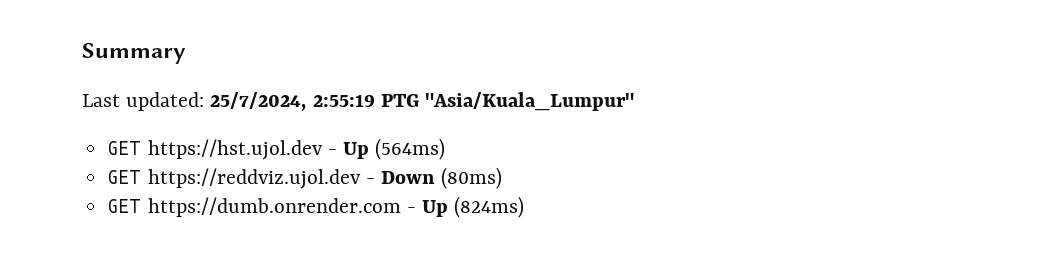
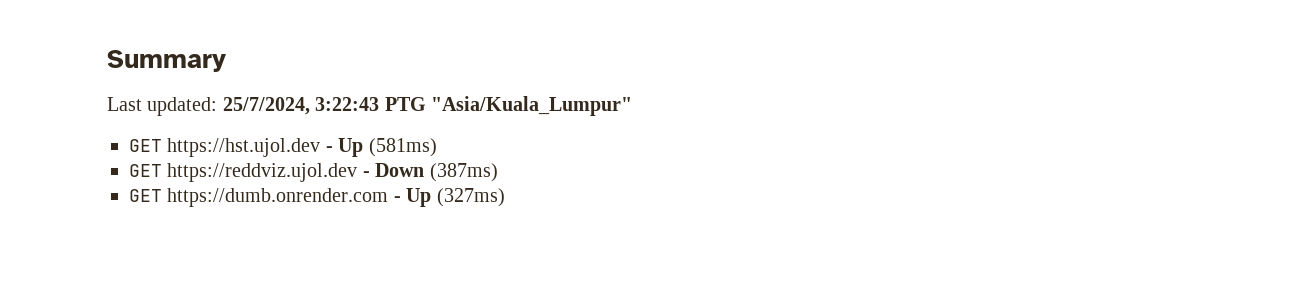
- Last updated: 25/7/2024, 2:55:19 PTG "Asia/Kuala_Lumpur"
+ Last updated: 25/7/2024, 3:22:43 PTG "Asia/Kuala_Lumpur"
- GET https://hst.ujol.dev - Up (564ms)
+ GET https://hst.ujol.dev - Up (581ms)
- GET https://reddviz.ujol.dev - Down (80ms)
+ GET https://reddviz.ujol.dev - Down (387ms)
- GET https://dumb.onrender.com - Up (824ms)
+ GET https://dumb.onrender.com - Up (327ms)

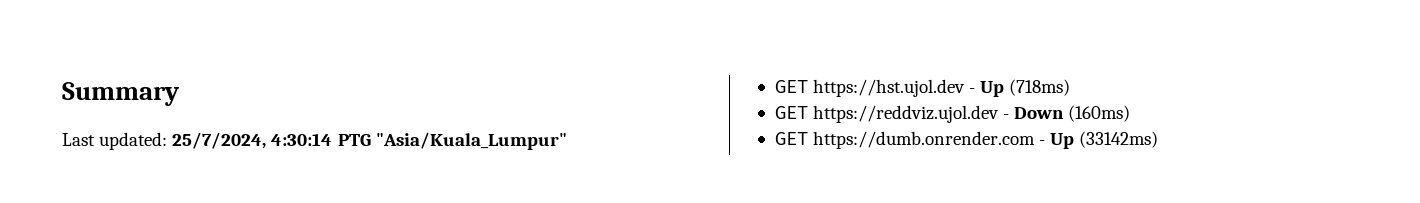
- Last updated: 25/7/2024, 3:22:43 PTG "Asia/Kuala_Lumpur"
+ Last updated: 25/7/2024, 4:30:14 PTG "Asia/Kuala_Lumpur"
- GET https://hst.ujol.dev - Up (581ms)
+ GET https://hst.ujol.dev - Up (718ms)
- GET https://reddviz.ujol.dev - Down (387ms)
+ GET https://reddviz.ujol.dev - Down (160ms)
- GET https://dumb.onrender.com - Up (327ms)
+ GET https://dumb.onrender.com - Up (33142ms)

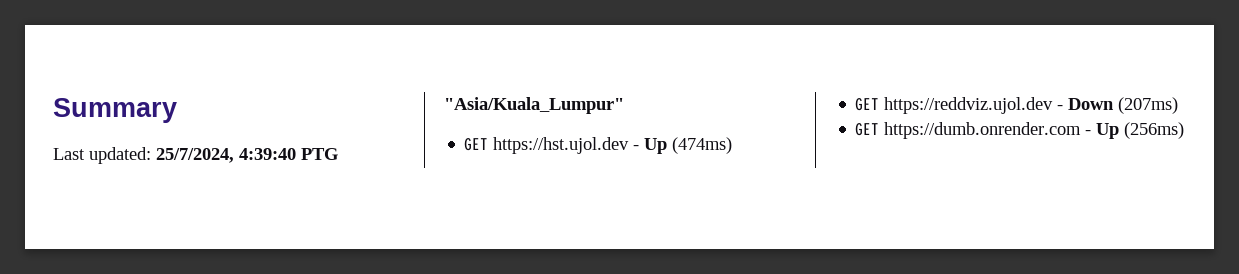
- Last updated: 25/7/2024, 4:30:14 PTG "Asia/Kuala_Lumpur"
+ Last updated: 25/7/2024, 4:39:40 PTG "Asia/Kuala_Lumpur"
- GET https://hst.ujol.dev - Up (718ms)
+ GET https://hst.ujol.dev - Up (474ms)
- GET https://reddviz.ujol.dev - Down (160ms)
+ GET https://reddviz.ujol.dev - Down (207ms)
- GET https://dumb.onrender.com - Up (33142ms)
+ GET https://dumb.onrender.com - Up (256ms)

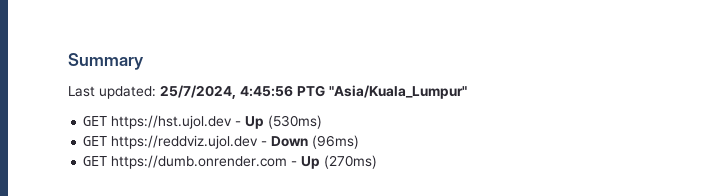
- Last updated: 25/7/2024, 4:39:40 PTG "Asia/Kuala_Lumpur"
+ Last updated: 25/7/2024, 4:45:56 PTG "Asia/Kuala_Lumpur"
- GET https://hst.ujol.dev - Up (474ms)
+ GET https://hst.ujol.dev - Up (530ms)
- GET https://reddviz.ujol.dev - Down (207ms)
+ GET https://reddviz.ujol.dev - Down (96ms)
- GET https://dumb.onrender.com - Up (256ms)
+ GET https://dumb.onrender.com - Up (270ms)

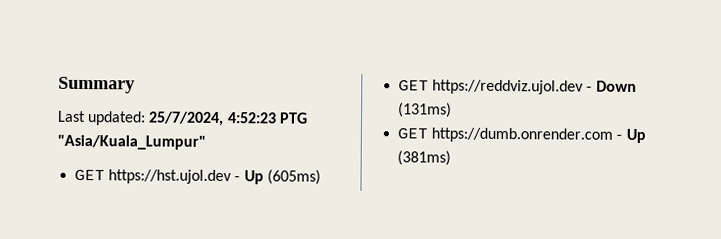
- Last updated: 25/7/2024, 4:45:56 PTG "Asia/Kuala_Lumpur"
+ Last updated: 25/7/2024, 4:52:23 PTG "Asia/Kuala_Lumpur"
- GET https://hst.ujol.dev - Up (530ms)
+ GET https://hst.ujol.dev - Up (605ms)
- GET https://reddviz.ujol.dev - Down (96ms)
+ GET https://reddviz.ujol.dev - Down (131ms)
- GET https://dumb.onrender.com - Up (270ms)
+ GET https://dumb.onrender.com - Up (381ms)

